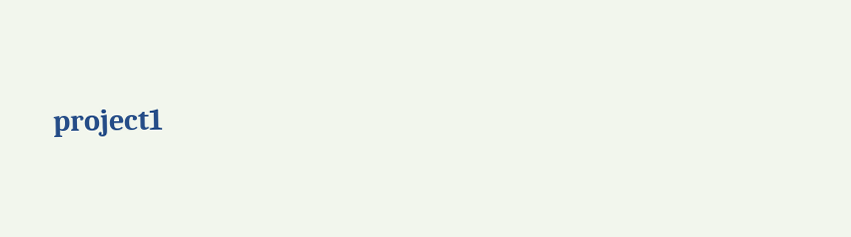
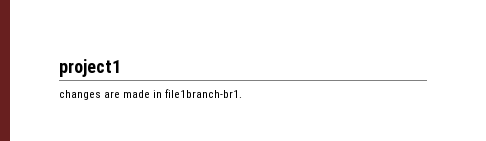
+ changes are made in file1branch-br1.

